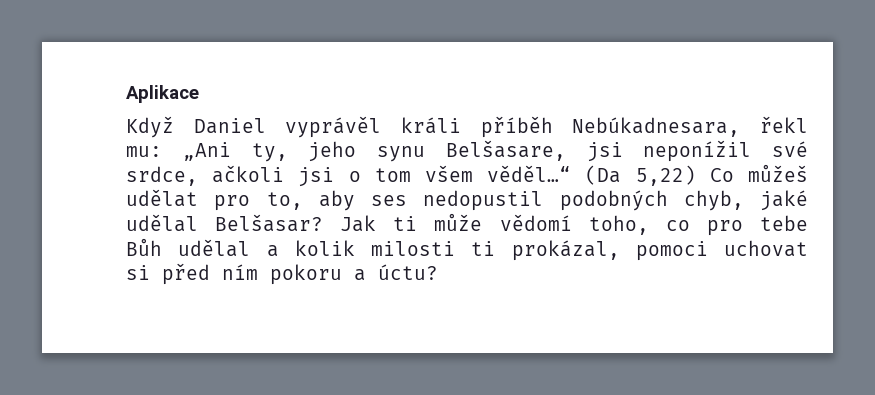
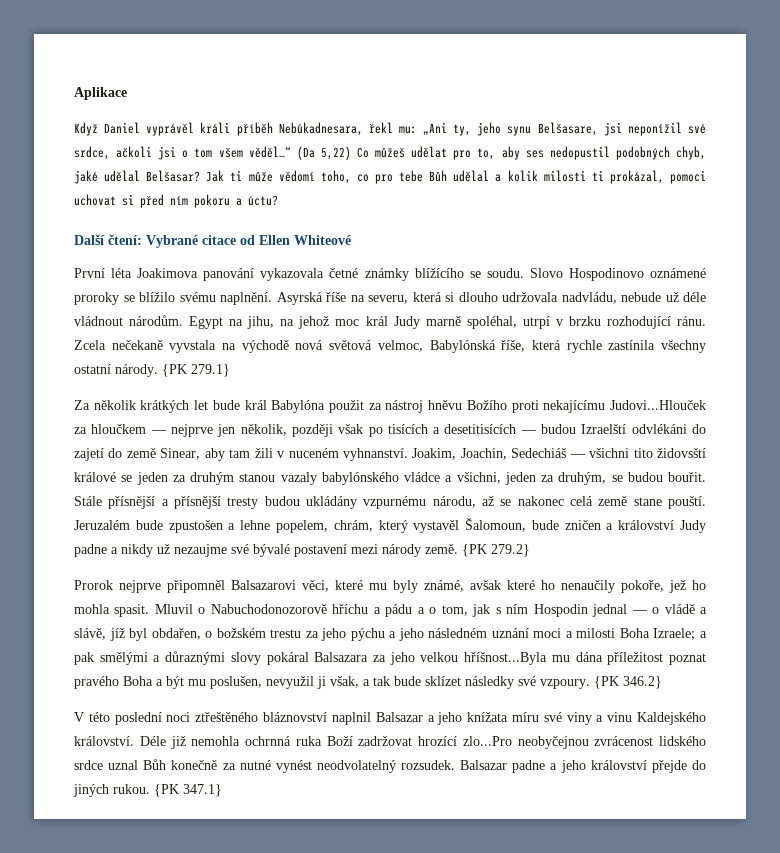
+ Další čtení: Vybrané citace od Ellen Whiteové
+ První léta Joakimova panování vykazovala četné známky blížícího se soudu. Slovo Hospodinovo oznámené proroky se blížilo svému naplnění. Asyrská říše na severu, která si dlouho udržovala nadvládu, nebude už déle vládnout národům. Egypt na jihu, na jehož moc král Judy marně spoléhal, utrpí v brzku rozhodující ránu. Zcela nečekaně vyvstala na východě nová světová velmoc, Babylónská říše, která rychle zastínila všechny ostatní národy. {PK 279.1}
+ Za několik krátkých let bude král Babylóna použit za nástroj hněvu Božího proti nekajícímu Judovi...Hlouček za hloučkem — nejprve jen několik, později však po tisících a desetitisících — budou Izraelští odvlékáni do zajetí do země Sinear, aby tam žili v nuceném vyhnanství. Joakim, Joachin, Sedechiáš — všichni tito židovsští králové se jeden za druhým stanou vazaly babylónského vládce a všichni, jeden za druhým, se budou bouřit. Stále přísnější a přísnější tresty budou ukládány vzpurnému národu, až se nakonec celá země stane pouští. Jeruzalém bude zpustošen a lehne popelem, chrám, který vystavěl Šalomoun, bude zničen a království Judy padne a nikdy už nezaujme své bývalé postavení mezi národy země. {PK 279.2}
+ Prorok nejprve připomněl Balsazarovi věci, které mu byly známé, avšak které ho nenaučily pokoře, jež ho mohla spasit. Mluvil o Nabuchodonozorově hříchu a pádu a o tom, jak s ním Hospodin jednal — o vládě a slávě, jíž byl obdařen, o božském trestu za jeho pýchu a jeho následném uznání moci a milosti Boha Izraele; a pak smělými a důraznými slovy pokáral Balsazara za jeho velkou hříšnost...Byla mu dána příležitost poznat pravého Boha a být mu poslušen, nevyužil ji však, a tak bude sklízet následky své vzpoury. {PK 346.2}
+ V této poslední noci ztřeštěného bláznovství naplnil Balsazar a jeho knížata míru své viny a vinu Kaldejského království. Déle již nemohla ochrnná ruka Boží zadržovat hrozící zlo...Pro neobyčejnou zvrácenost lidského srdce uznal Bůh konečně za nutné vynést neodvolatelný rozsudek. Balsazar padne a jeho království přejde do jiných rukou. {PK 347.1}

